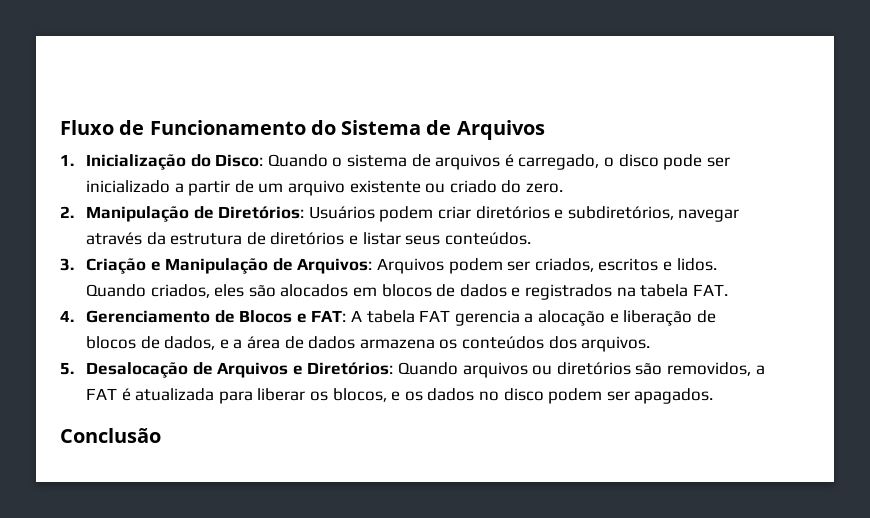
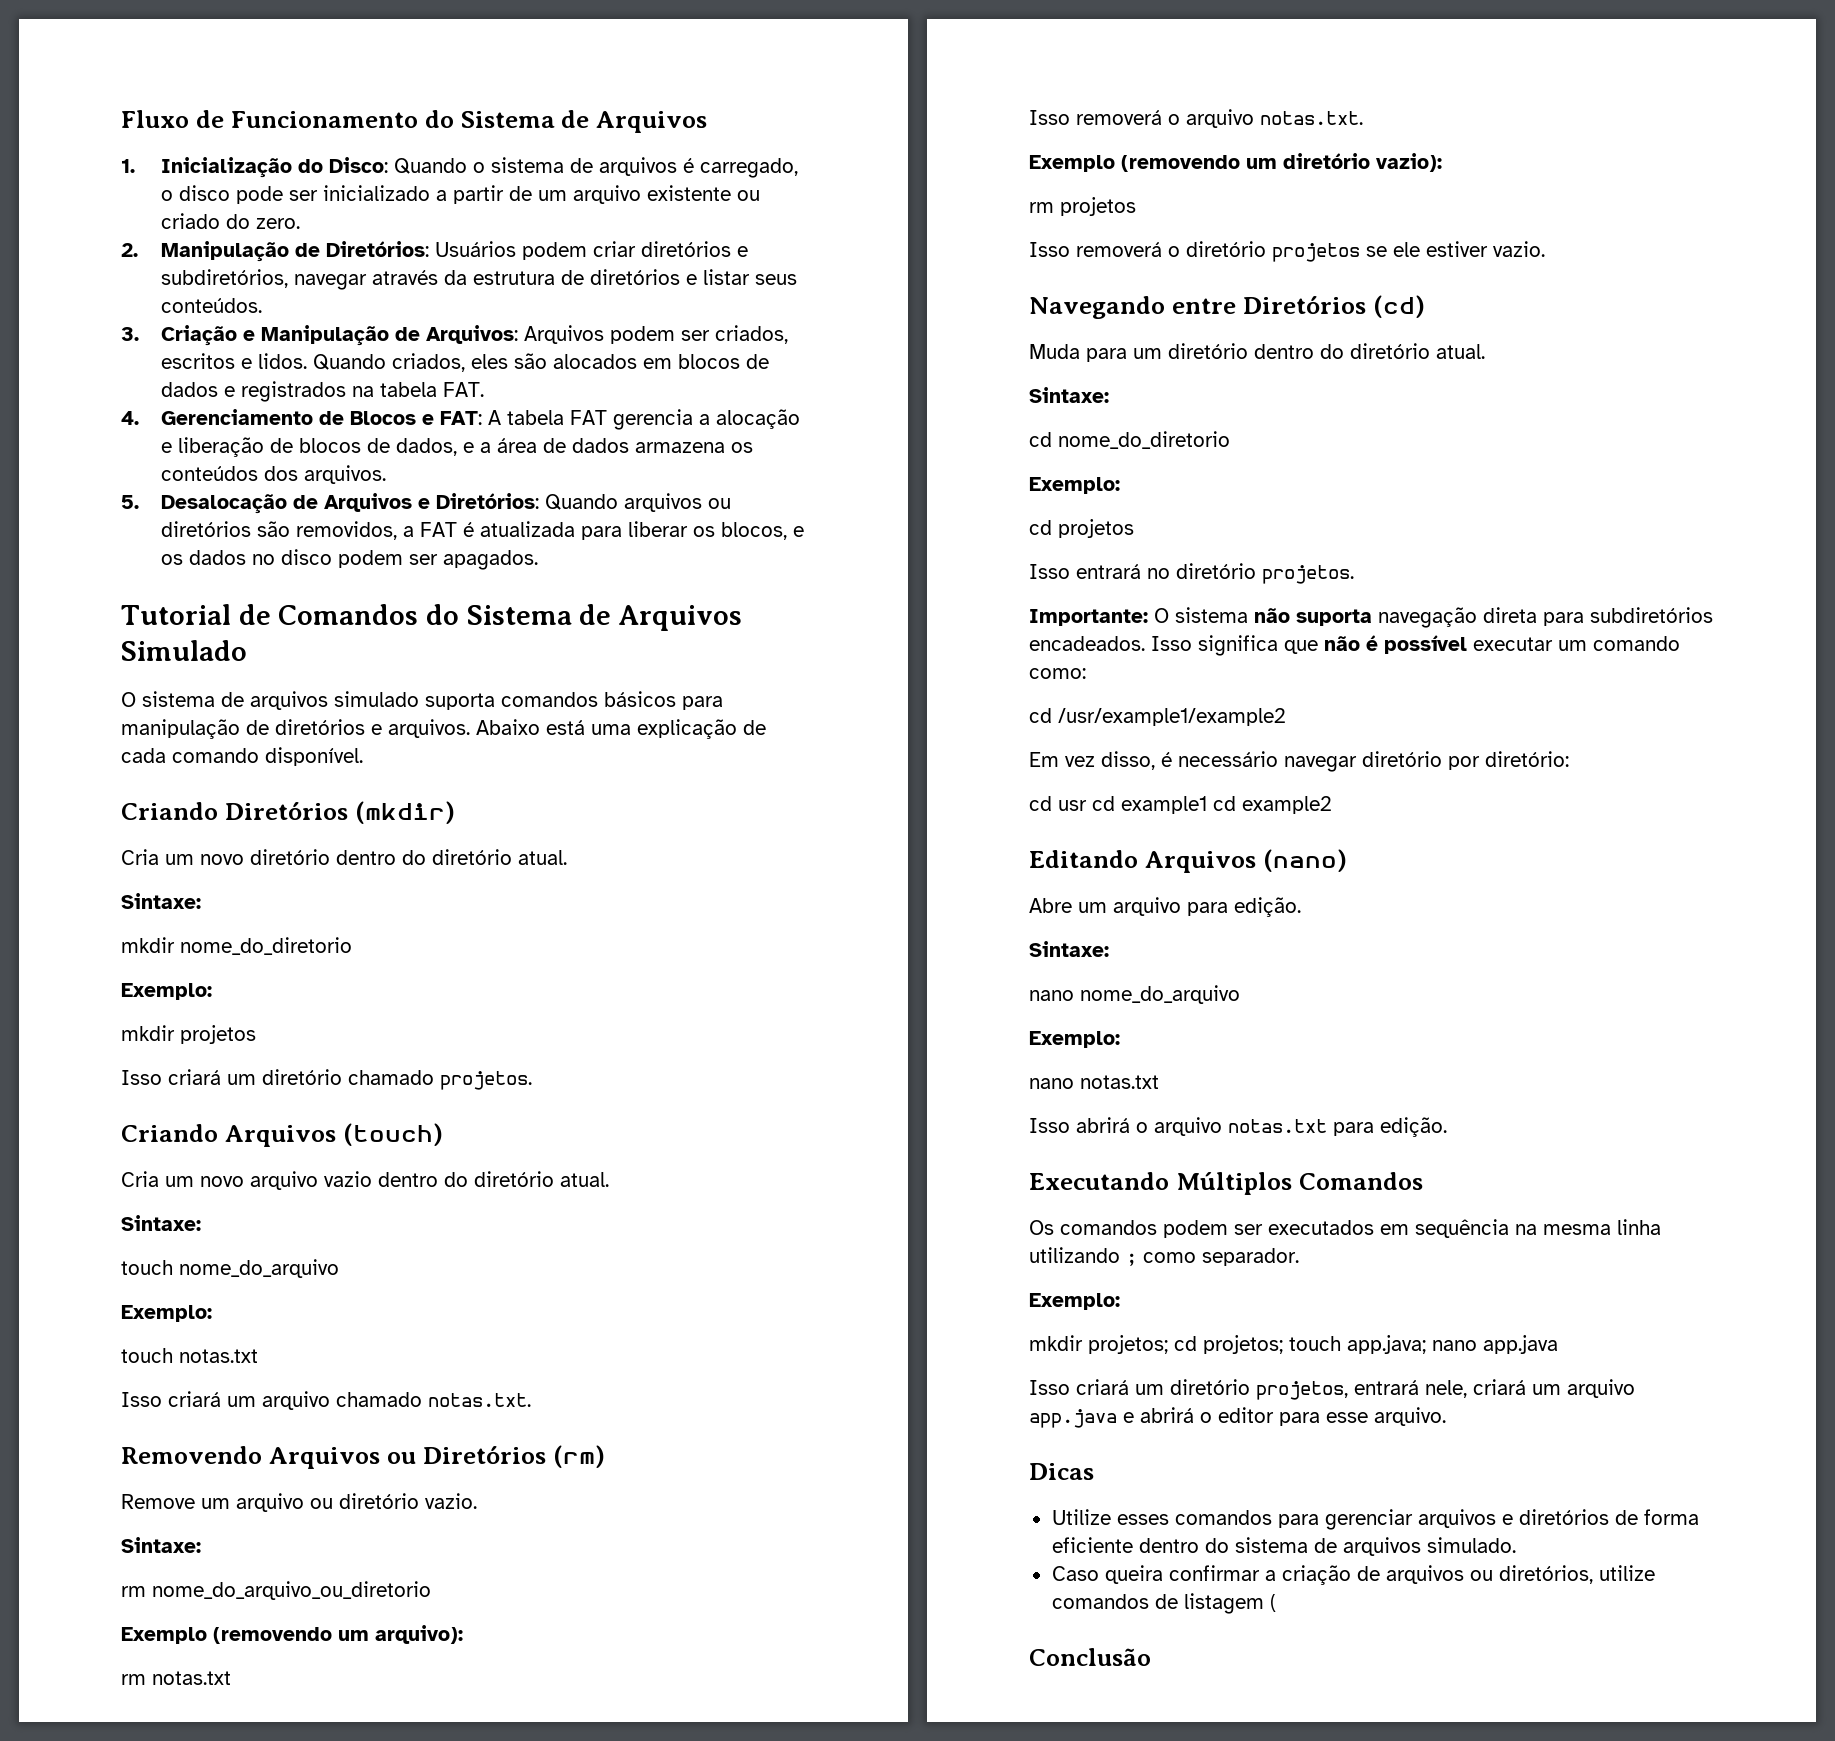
+ Tutorial de Comandos do Sistema de Arquivos Simulado
+ O sistema de arquivos simulado suporta comandos básicos para manipulação de diretórios e arquivos. Abaixo está uma explicação de cada comando disponível.
+ Criando Diretórios (mkdir)
+ Cria um novo diretório dentro do diretório atual.
+ Sintaxe:
+ mkdir nome_do_diretorio
+ Exemplo:
+ mkdir projetos
+ Isso criará um diretório chamado projetos.
+ Criando Arquivos (touch)
+ Cria um novo arquivo vazio dentro do diretório atual.
+ Sintaxe:
+ touch nome_do_arquivo
+ Exemplo:
+ touch notas.txt
+ Isso criará um arquivo chamado notas.txt.
+ Removendo Arquivos ou Diretórios (rm)
+ Remove um arquivo ou diretório vazio.
+ Sintaxe:
+ rm nome_do_arquivo_ou_diretorio
+ Exemplo (removendo um arquivo):
+ rm notas.txt
+ Isso removerá o arquivo notas.txt.
+ Exemplo (removendo um diretório vazio):
+ rm projetos
+ Isso removerá o diretório projetos se ele estiver vazio.
+ Navegando entre Diretórios (cd)
+ Muda para um diretório dentro do diretório atual.
+ Sintaxe:
+ cd nome_do_diretorio
+ Exemplo:
+ cd projetos
+ Isso entrará no diretório projetos.
+ Importante: O sistema não suporta navegação direta para subdiretórios encadeados. Isso significa que não é possível executar um comando como:
+ cd /usr/example1/example2
+ Em vez disso, é necessário navegar diretório por diretório:
+ cd usr cd example1 cd example2
+ Editando Arquivos (nano)
+ Abre um arquivo para edição.
+ Sintaxe:
+ nano nome_do_arquivo
+ Exemplo:
+ nano notas.txt
+ Isso abrirá o arquivo notas.txt para edição.
+ Executando Múltiplos Comandos
+ Os comandos podem ser executados em sequência na mesma linha utilizando ; como separador.
+ Exemplo:
+ mkdir projetos; cd projetos; touch app.java; nano app.java
+ Isso criará um diretório projetos, entrará nele, criará um arquivo app.java e abrirá o editor para esse arquivo.
+ Dicas
+ Utilize esses comandos para gerenciar arquivos e diretórios de forma eficiente dentro do sistema de arquivos simulado.
+ Caso queira confirmar a criação de arquivos ou diretórios, utilize comandos de listagem (

